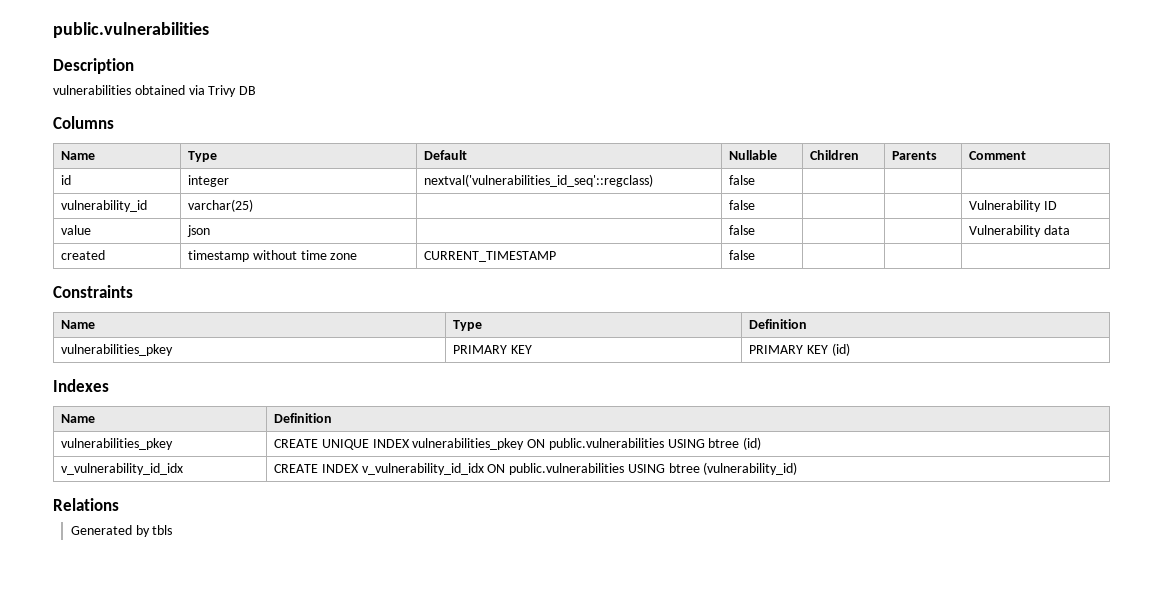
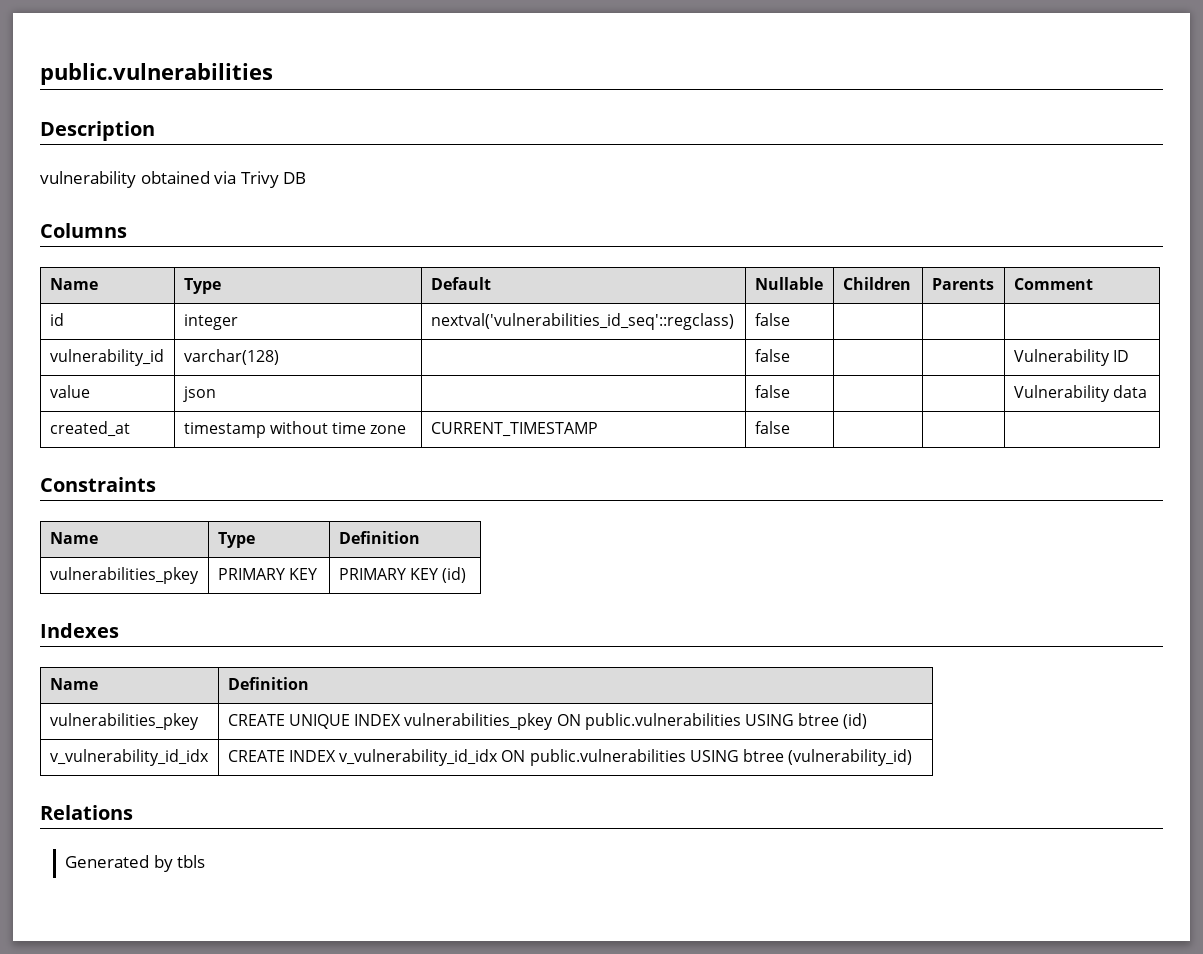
- vulnerabilities obtained via Trivy DB
+ vulnerability obtained via Trivy DB
- vulnerability_id | varchar(25) | | false | | | Vulnerability ID
+ vulnerability_id | varchar(128) | | false | | | Vulnerability ID
- created | timestamp without time zone | CURRENT_TIMESTAMP | false | | |
+ created_at | timestamp without time zone | CURRENT_TIMESTAMP | false | | |

